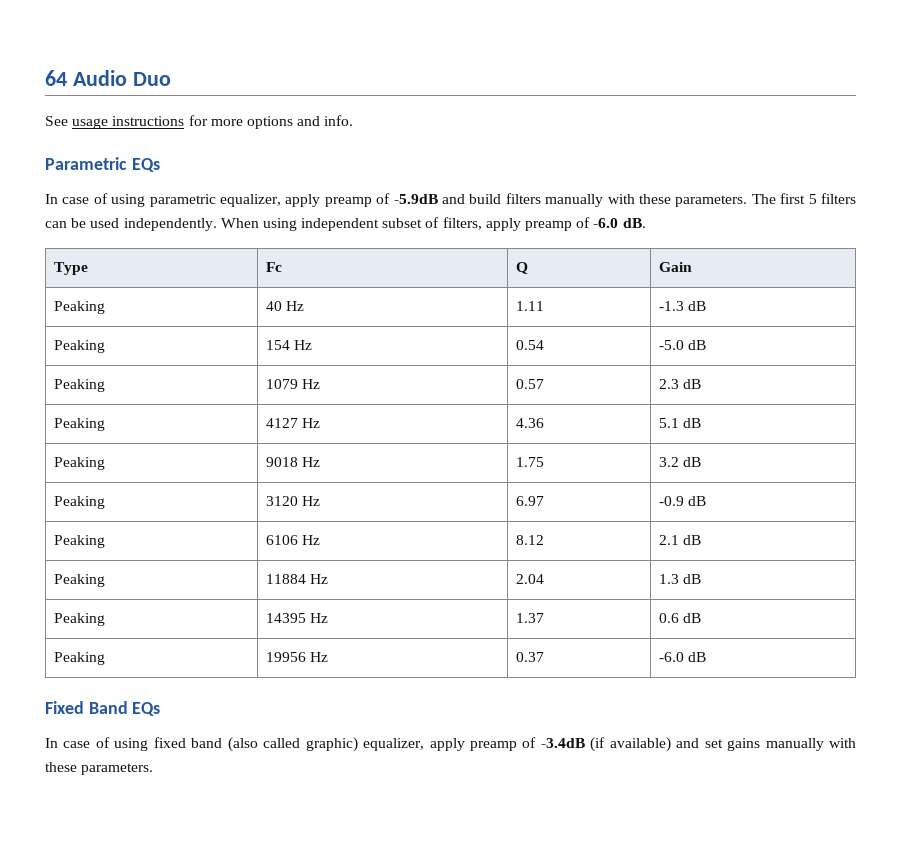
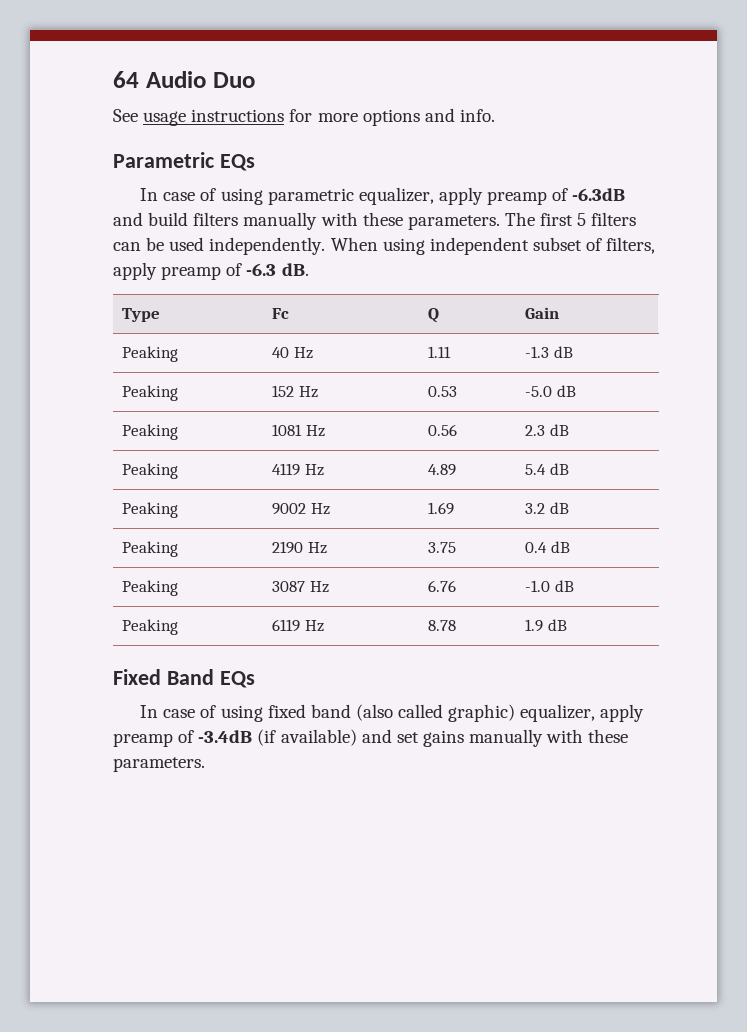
- In case of using parametric equalizer, apply preamp of -5.9dB and build filters manually with these parameters.
+ In case of using parametric equalizer, apply preamp of -6.3dB and build filters manually with these parameters.
- When using independent subset of filters, apply preamp of -6.0 dB.
+ When using independent subset of filters, apply preamp of -6.3 dB.
- Peaking | 154 Hz | 0.54 | -5.0 dB
+ Peaking | 152 Hz | 0.53 | -5.0 dB
- Peaking | 1079 Hz | 0.57 | 2.3 dB
+ Peaking | 1081 Hz | 0.56 | 2.3 dB
- Peaking | 4127 Hz | 4.36 | 5.1 dB
- Peaking | 9018 Hz | 1.75 | 3.2 dB
+ Peaking | 4119 Hz | 4.89 | 5.4 dB
+ Peaking | 9002 Hz | 1.69 | 3.2 dB
- Peaking | 3120 Hz | 6.97 | -0.9 dB
- Peaking | 6106 Hz | 8.12 | 2.1 dB
- Peaking | 11884 Hz | 2.04 | 1.3 dB
- Peaking | 14395 Hz | 1.37 | 0.6 dB
- Peaking | 19956 Hz | 0.37 | -6.0 dB
+ Peaking | 2190 Hz | 3.75 | 0.4 dB
+ Peaking | 3087 Hz | 6.76 | -1.0 dB
+ Peaking | 6119 Hz | 8.78 | 1.9 dB

